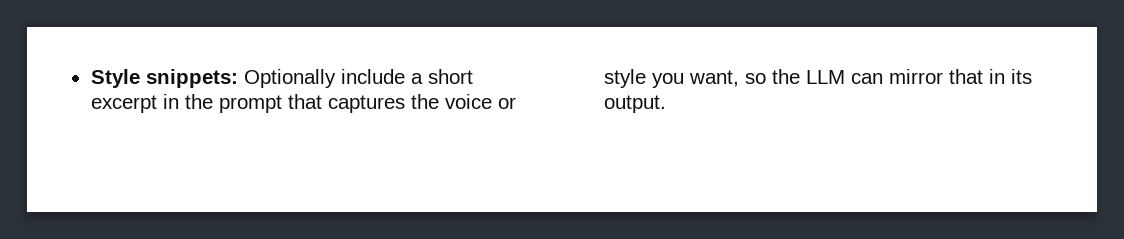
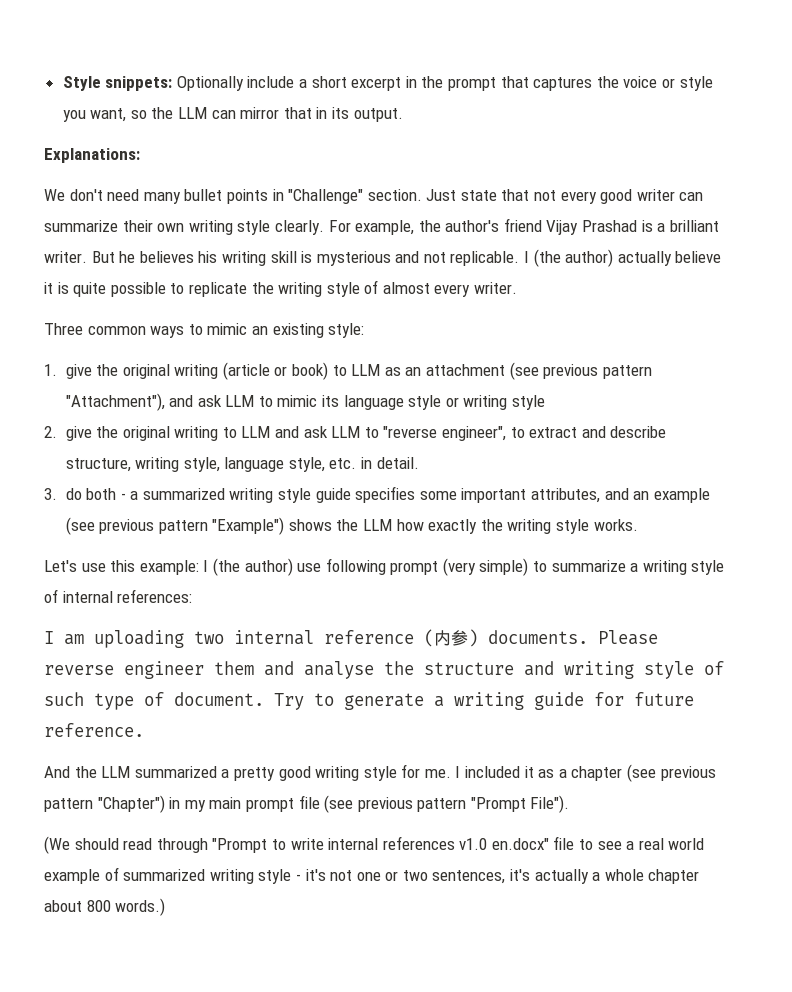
+ Explanations:
+ We don't need many bullet points in "Challenge" section. Just state that not every good writer can summarize their own writing style clearly. For example, the author's friend Vijay Prashad is a brilliant writer. But he believes his writing skill is mysterious and not replicable. I (the author) actually believe it is quite possible to replicate the writing style of almost every writer.
+ Three common ways to mimic an existing style:
+ 1. give the original writing (article or book) to LLM as an attachment (see previous pattern "Attachment"), and ask LLM to mimic its language style or writing style
+ 2. give the original writing to LLM and ask LLM to "reverse engineer", to extract and describe structure, writing style, language style, etc. in detail.
+ 3. do both - a summarized writing style guide specifies some important attributes, and an example (see previous pattern "Example") shows the LLM how exactly the writing style works.
+ Let's use this example: I (the author) use following prompt (very simple) to summarize a writing style of internal references:
+ I am uploading two internal reference (内参) documents. Please reverse engineer them and analyse the structure and writing style of such type of document. Try to generate a writing guide for future reference.
+ And the LLM summarized a pretty good writing style for me. I included it as a chapter (see previous pattern "Chapter") in my main prompt file (see previous pattern "Prompt File").
+ (We should read through "Prompt to write internal references v1.0 en.docx" file to see a real world example of summarized writing style - it's not one or two sentences, it's actually a whole chapter about 800 words.)

